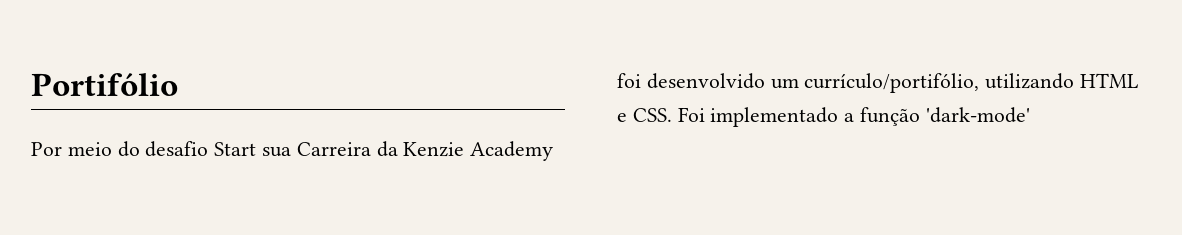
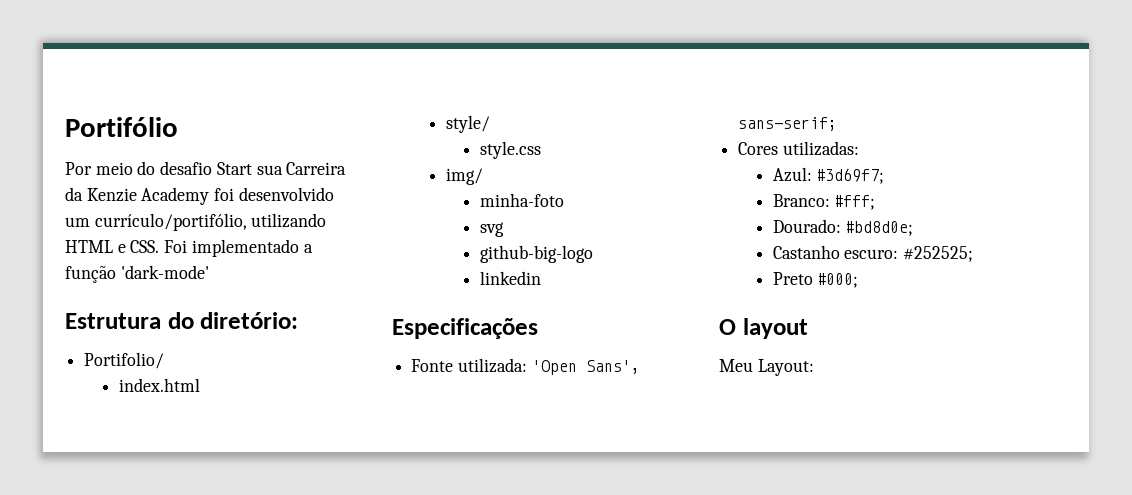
+ Estrutura do diretório:
+ Portifolio/
+ index.html
+ style/
+ style.css
+ img/
+ minha-foto
+ svg
+ github-big-logo
+ linkedin
+ Especificações
+ Fonte utilizada: 'Open Sans', sans-serif;
+ Cores utilizadas:
+ Azul: #3d69f7;
+ Branco: #fff;
+ Dourado: #bd8d0e;
+ Castanho escuro: #252525;
+ Preto #000;
+ O layout
+ Meu Layout:

